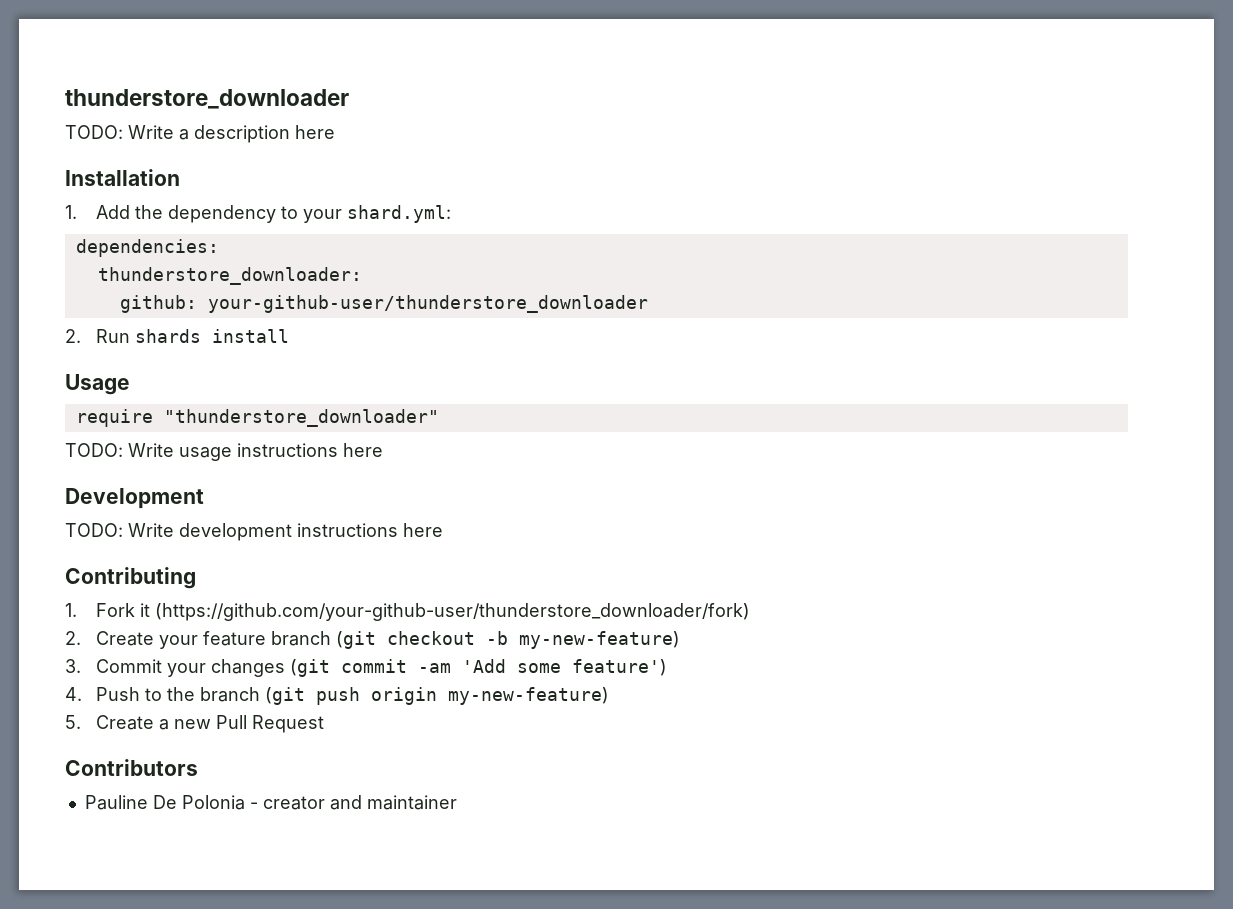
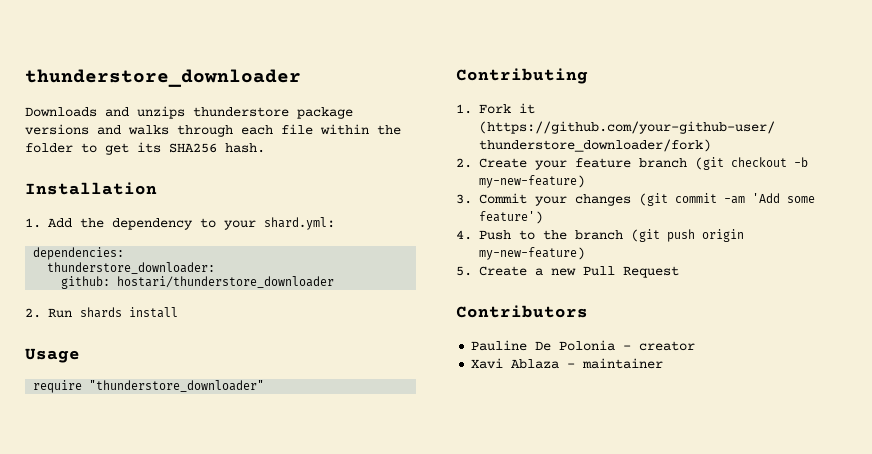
- TODO: Write a description here
+ Downloads and unzips thunderstore package versions and walks through each file within the folder to get its SHA256 hash.
- github: your-github-user/thunderstore_downloader
+ github: hostari/thunderstore_downloader
- TODO: Write usage instructions here
- Development
- TODO: Write development instructions here
- Pauline De Polonia - creator and maintainer
+ Pauline De Polonia - creator
+ Xavi Ablaza - maintainer

